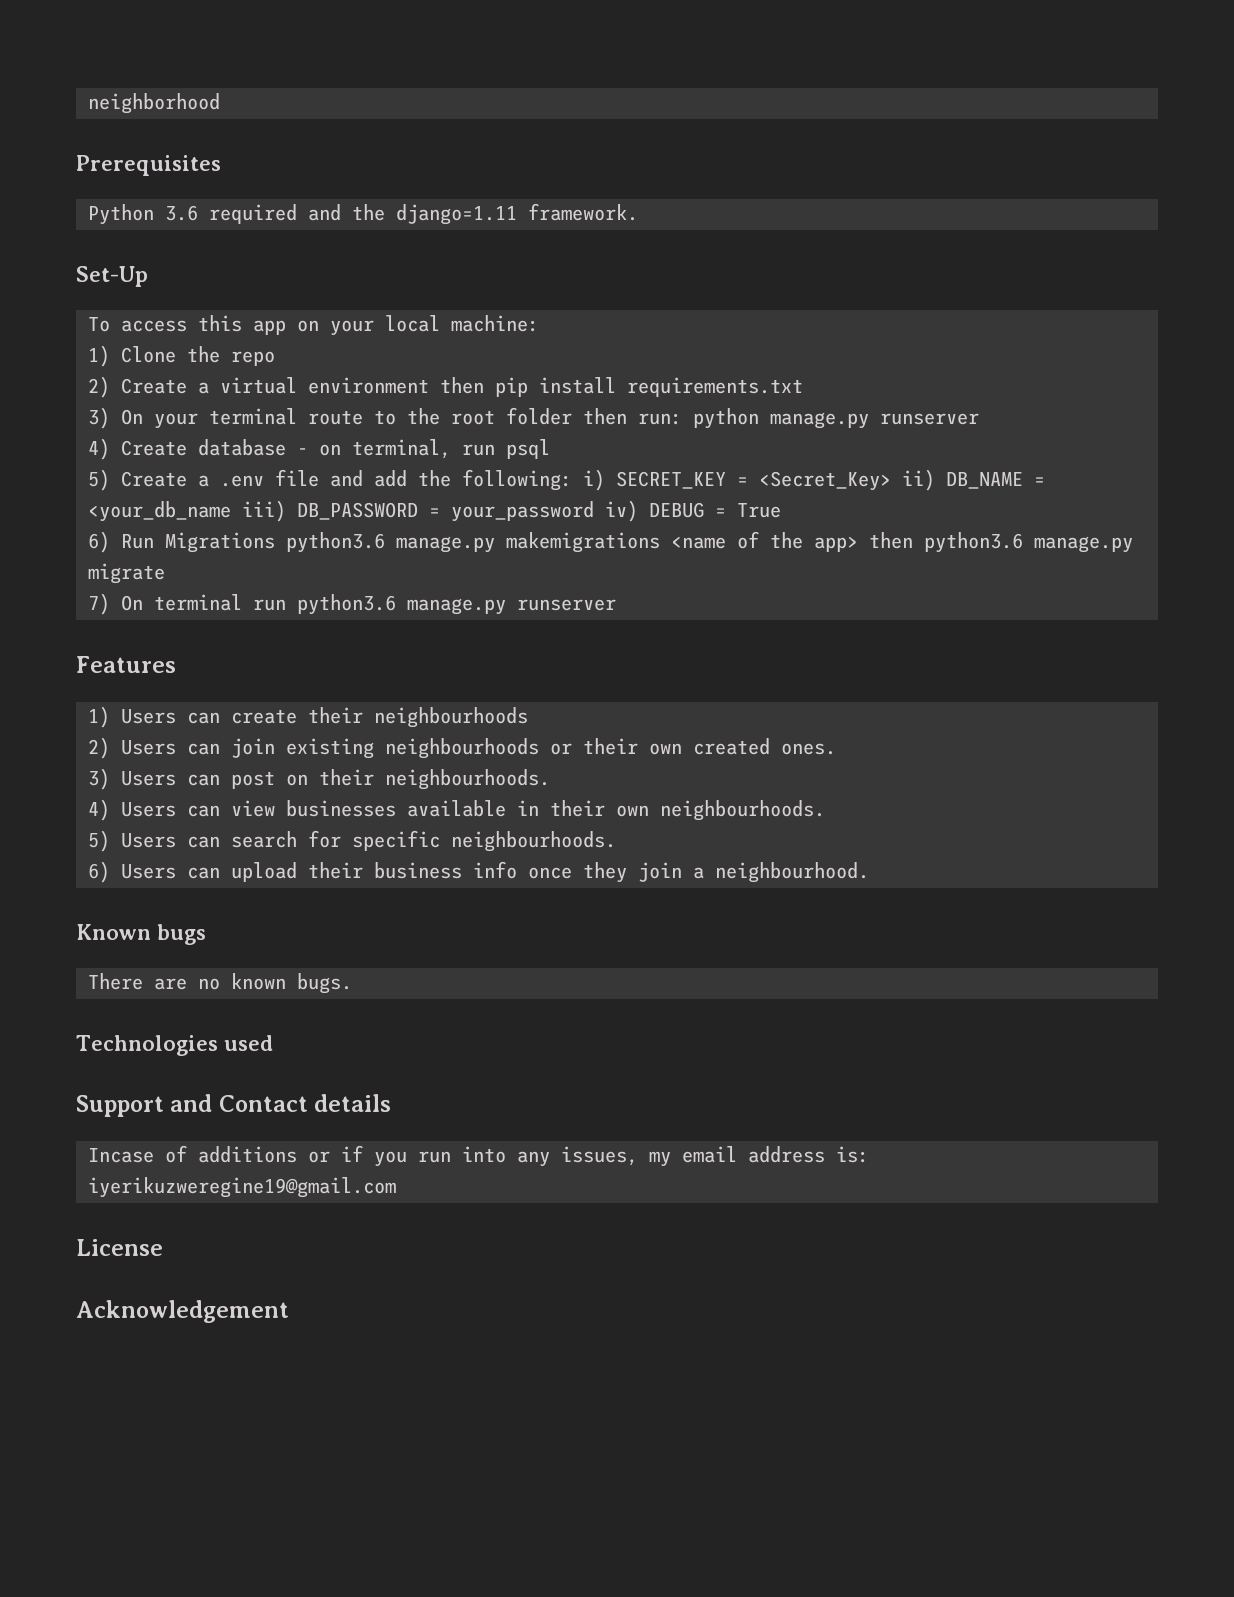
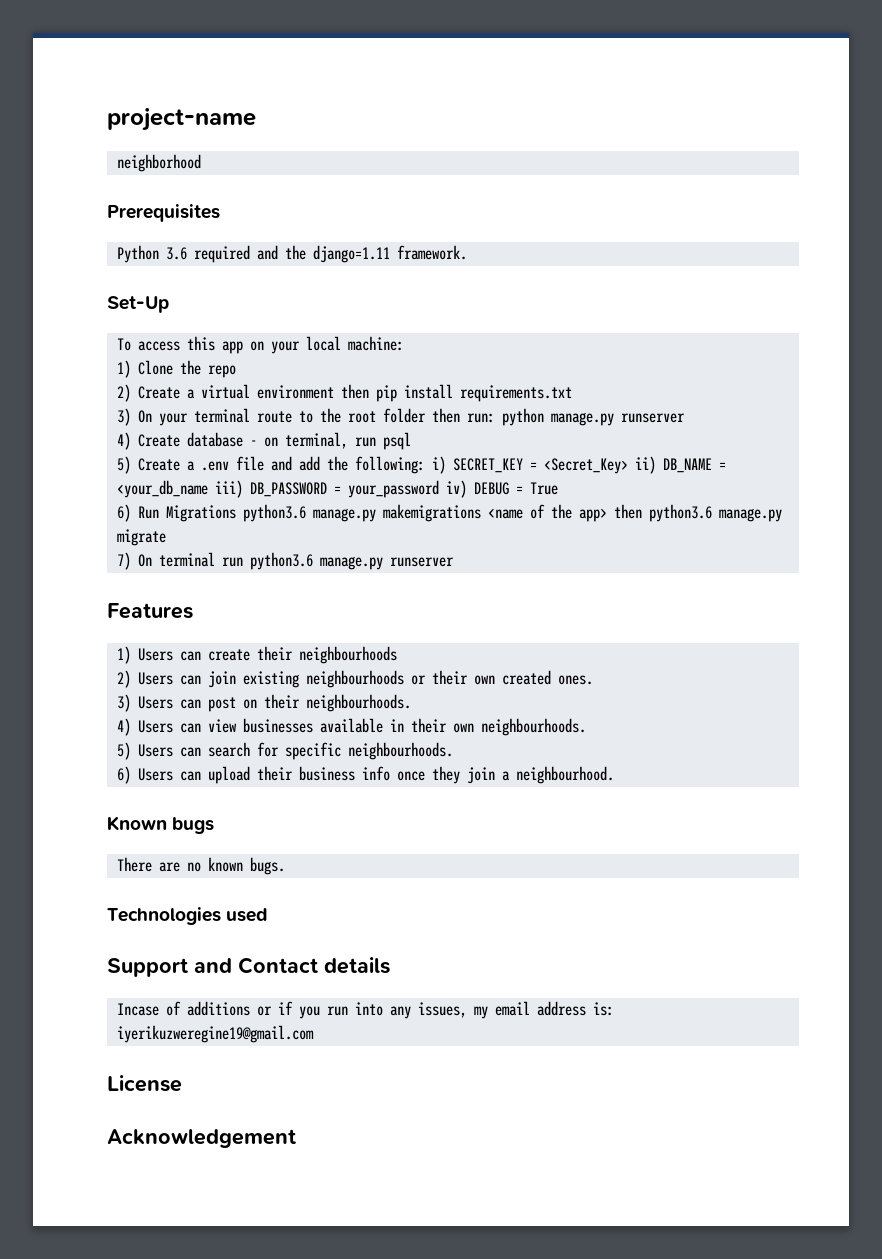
+ project-name

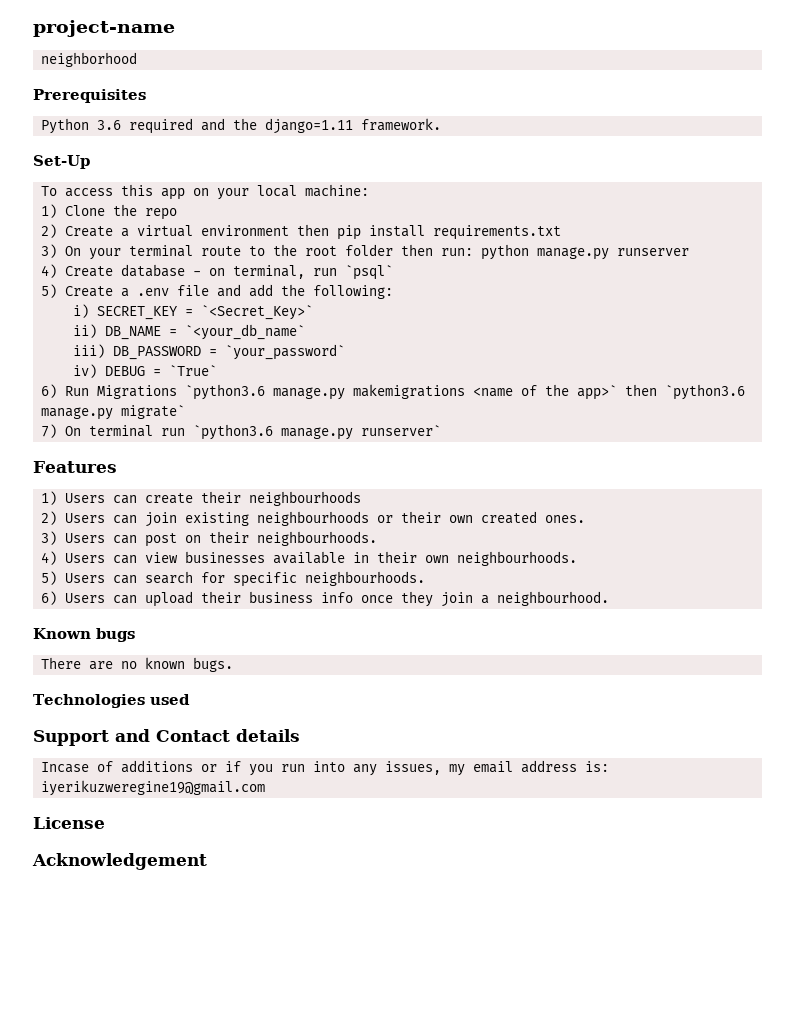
- 4) Create database - on terminal, run psql
+ 4) Create database - on terminal, run `psql`
- 5) Create a .env file and add the following: i) SECRET_KEY = <Secret_Key> ii) DB_NAME = <your_db_name iii) DB_PASSWORD = your_password iv) DEBUG = True
+ 5) Create a .env file and add the following:
+ i) SECRET_KEY = `<Secret_Key>`
+ ii) DB_NAME = `<your_db_name`
+ iii) DB_PASSWORD = `your_password`
+ iv) DEBUG = `True`
- 6) Run Migrations python3.6 manage.py makemigrations <name of the app> then python3.6 manage.py migrate
+ 6) Run Migrations `python3.6 manage.py makemigrations <name of the app>` then `python3.6 manage.py migrate`
- 7) On terminal run python3.6 manage.py runserver
+ 7) On terminal run `python3.6 manage.py runserver`

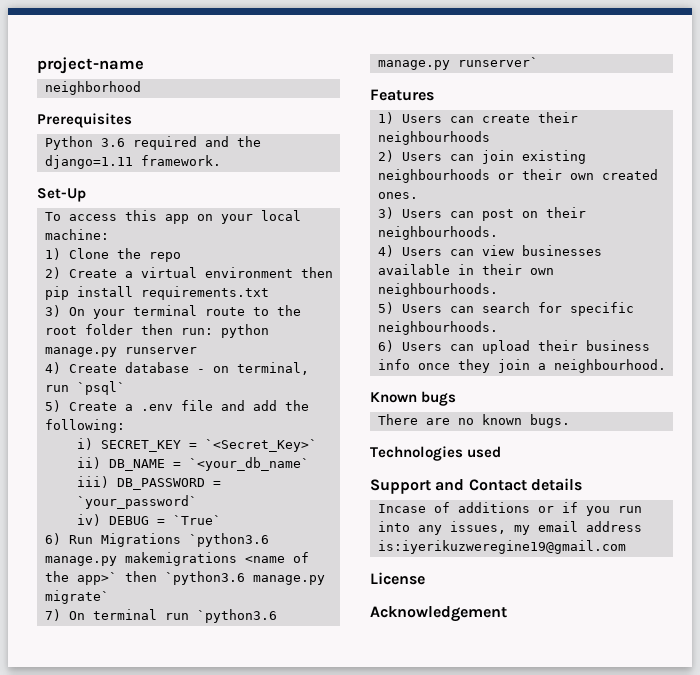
- Incase of additions or if you run into any issues, my email address is: iyerikuzweregine19@gmail.com
+ Incase of additions or if you run into any issues, my email address is:iyerikuzweregine19@gmail.com

